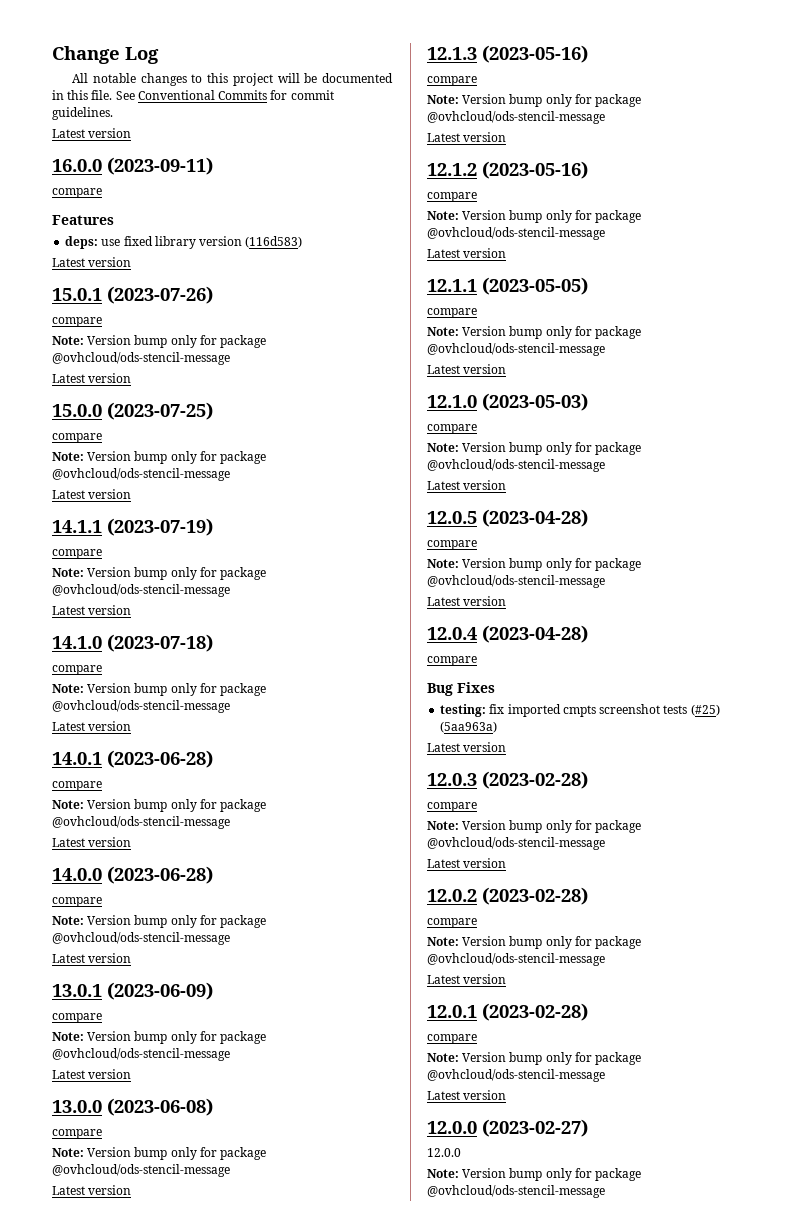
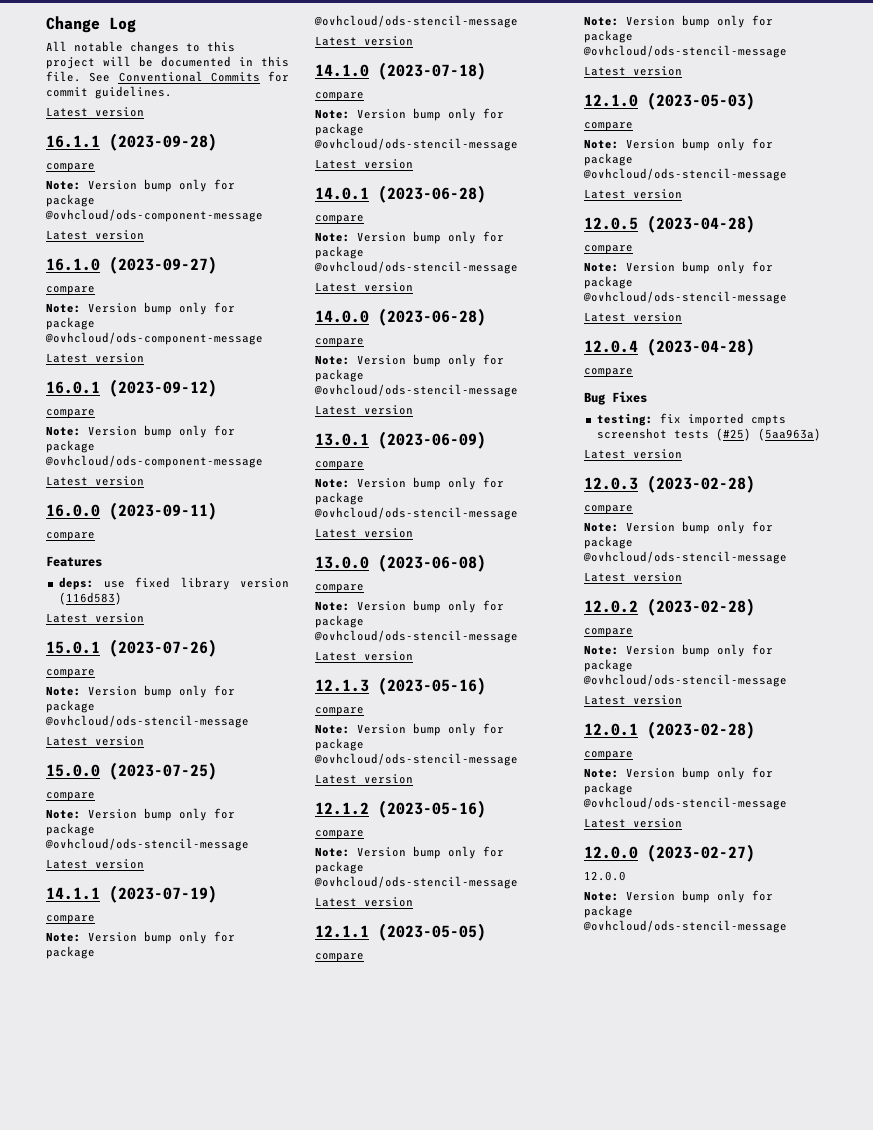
+ 16.1.1 (2023-09-28)
+ compare
+ Note: Version bump only for package @ovhcloud/ods-component-message
+ Latest version
+ 16.1.0 (2023-09-27)
+ compare
+ Note: Version bump only for package @ovhcloud/ods-component-message
+ Latest version
+ 16.0.1 (2023-09-12)
+ compare
+ Note: Version bump only for package @ovhcloud/ods-component-message
+ Latest version

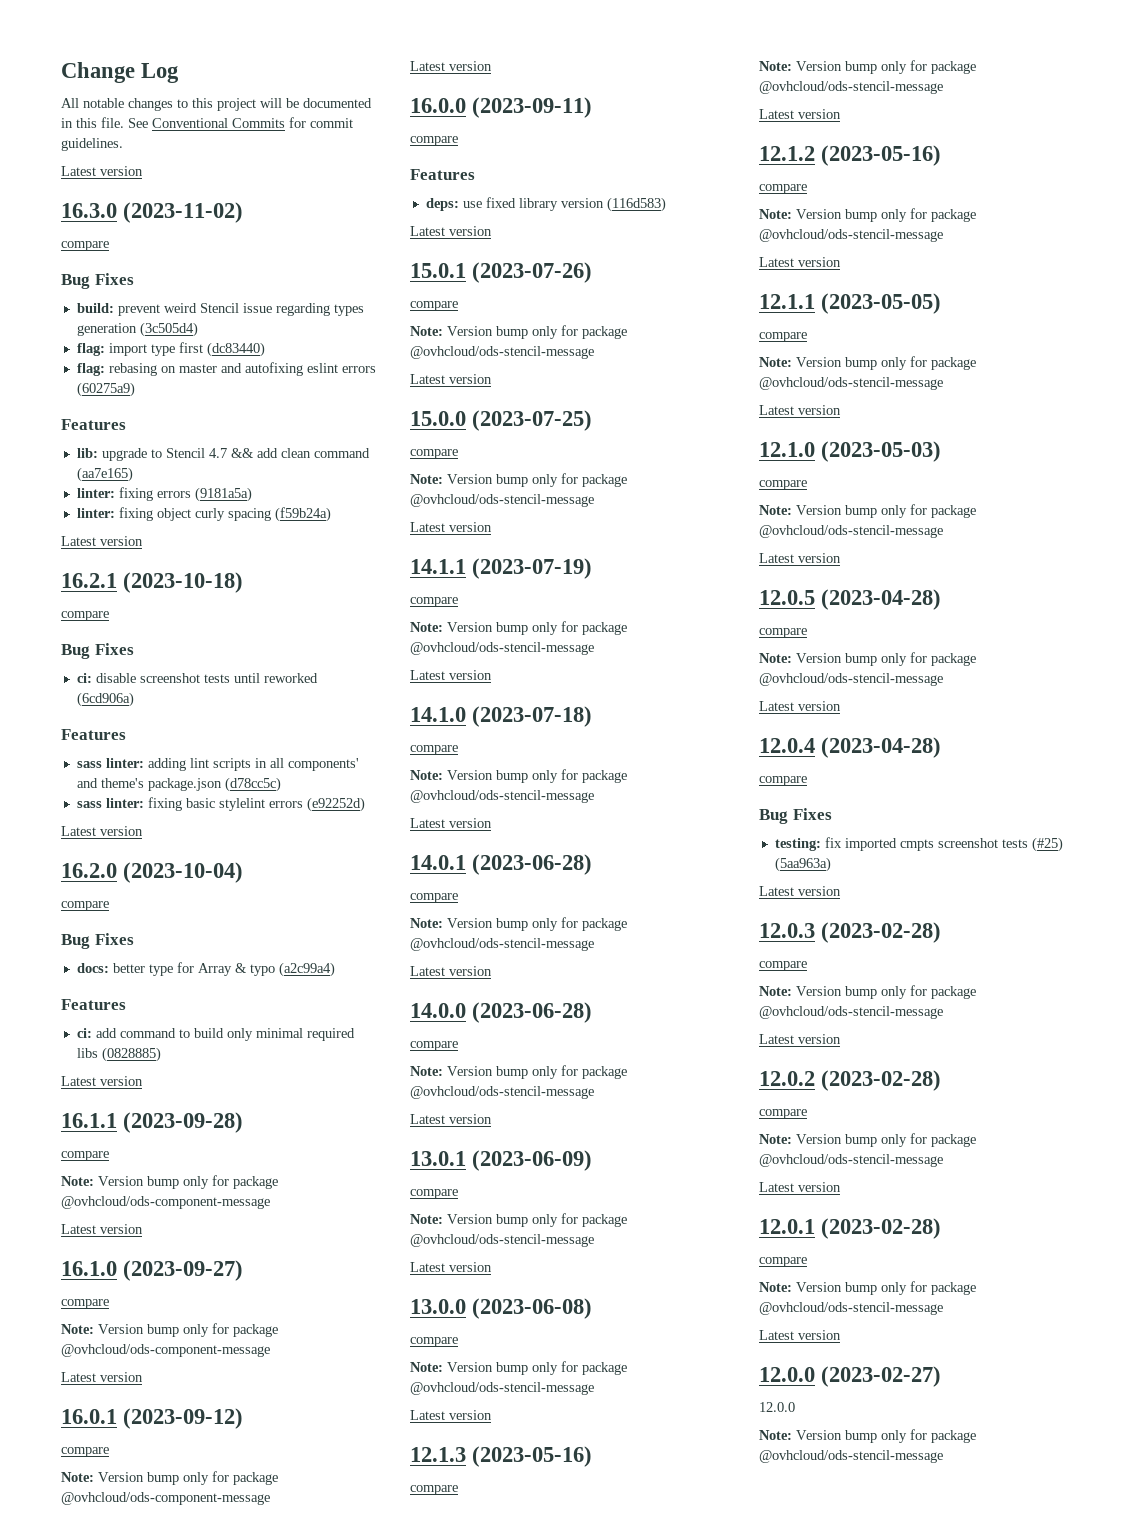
+ 16.3.0 (2023-11-02)
+ compare
+ Bug Fixes
+ build: prevent weird Stencil issue regarding types generation (3c505d4)
+ flag: import type first (dc83440)
+ flag: rebasing on master and autofixing eslint errors (60275a9)
+ Features
+ lib: upgrade to Stencil 4.7 && add clean command (aa7e165)
+ linter: fixing errors (9181a5a)
+ linter: fixing object curly spacing (f59b24a)
+ Latest version
+ 16.2.1 (2023-10-18)
+ compare
+ Bug Fixes
+ ci: disable screenshot tests until reworked (6cd906a)
+ Features
+ sass linter: adding lint scripts in all components' and theme's package.json (d78cc5c)
+ sass linter: fixing basic stylelint errors (e92252d)
+ Latest version
+ 16.2.0 (2023-10-04)
+ compare
+ Bug Fixes
+ docs: better type for Array & typo (a2c99a4)
+ Features
+ ci: add command to build only minimal required libs (0828885)
+ Latest version

